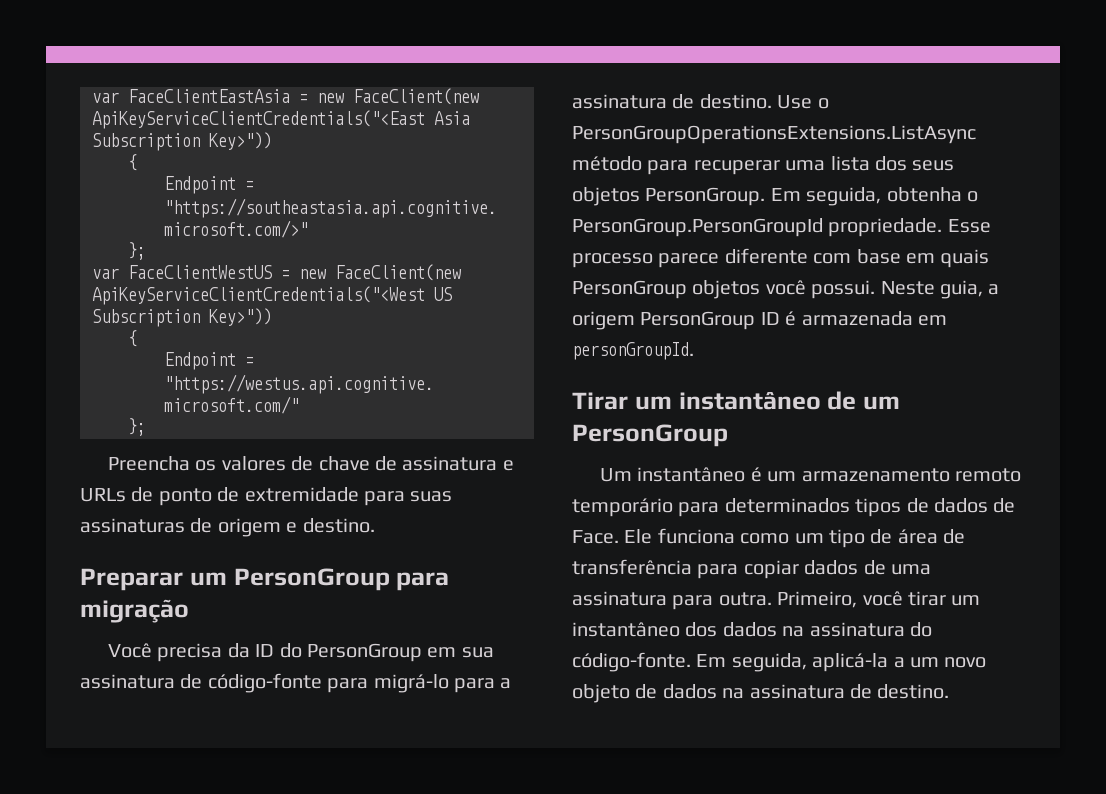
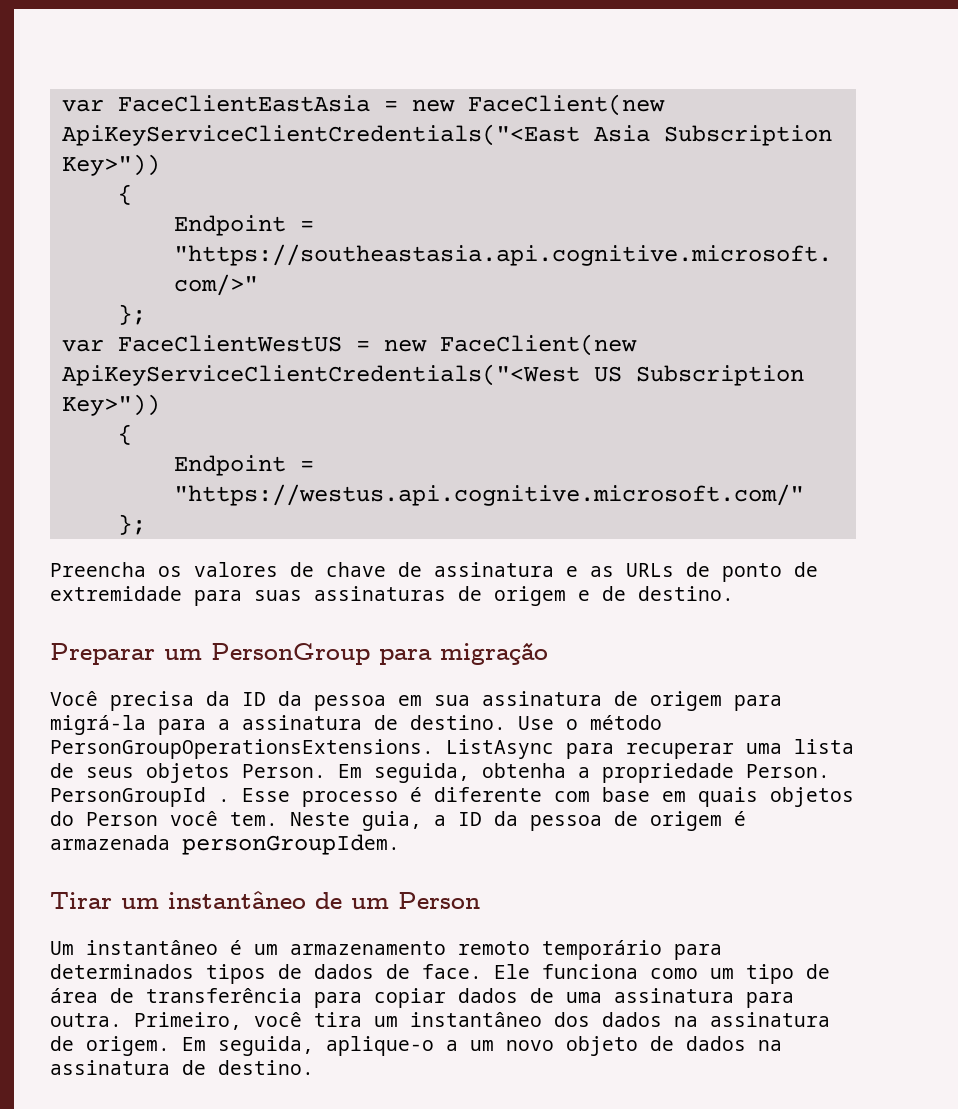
- Preencha os valores de chave de assinatura e URLs de ponto de extremidade para suas assinaturas de origem e destino.
+ Preencha os valores de chave de assinatura e as URLs de ponto de extremidade para suas assinaturas de origem e de destino.
- Você precisa da ID do PersonGroup em sua assinatura de código-fonte para migrá-lo para a assinatura de destino.
+ Você precisa da ID da pessoa em sua assinatura de origem para migrá-la para a assinatura de destino.
- Use o PersonGroupOperationsExtensions.ListAsync método para recuperar uma lista dos seus objetos PersonGroup.
+ Use o método PersonGroupOperationsExtensions. ListAsync para recuperar uma lista de seus objetos Person.
- Em seguida, obtenha o PersonGroup.PersonGroupId propriedade.
+ Em seguida, obtenha a propriedade Person. PersonGroupId .
- Esse processo parece diferente com base em quais PersonGroup objetos você possui. Neste guia, a origem PersonGroup ID é armazenada em personGroupId.
+ Esse processo é diferente com base em quais objetos do Person você tem. Neste guia, a ID da pessoa de origem é armazenada personGroupIdem.
- Tirar um instantâneo de um PersonGroup
+ Tirar um instantâneo de um Person
- Um instantâneo é um armazenamento remoto temporário para determinados tipos de dados de Face.
+ Um instantâneo é um armazenamento remoto temporário para determinados tipos de dados de face.
- Primeiro, você tirar um instantâneo dos dados na assinatura do código-fonte. Em seguida, aplicá-la a um novo objeto de dados na assinatura de destino.
+ Primeiro, você tira um instantâneo dos dados na assinatura de origem. Em seguida, aplique-o a um novo objeto de dados na assinatura de destino.

